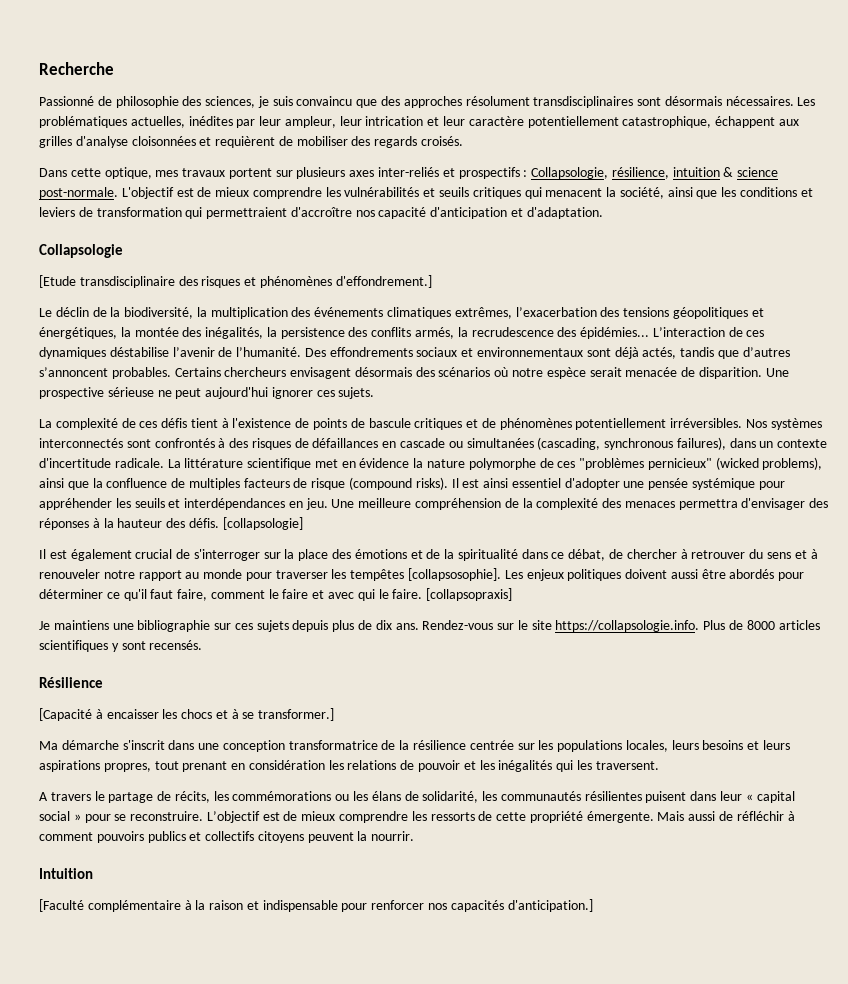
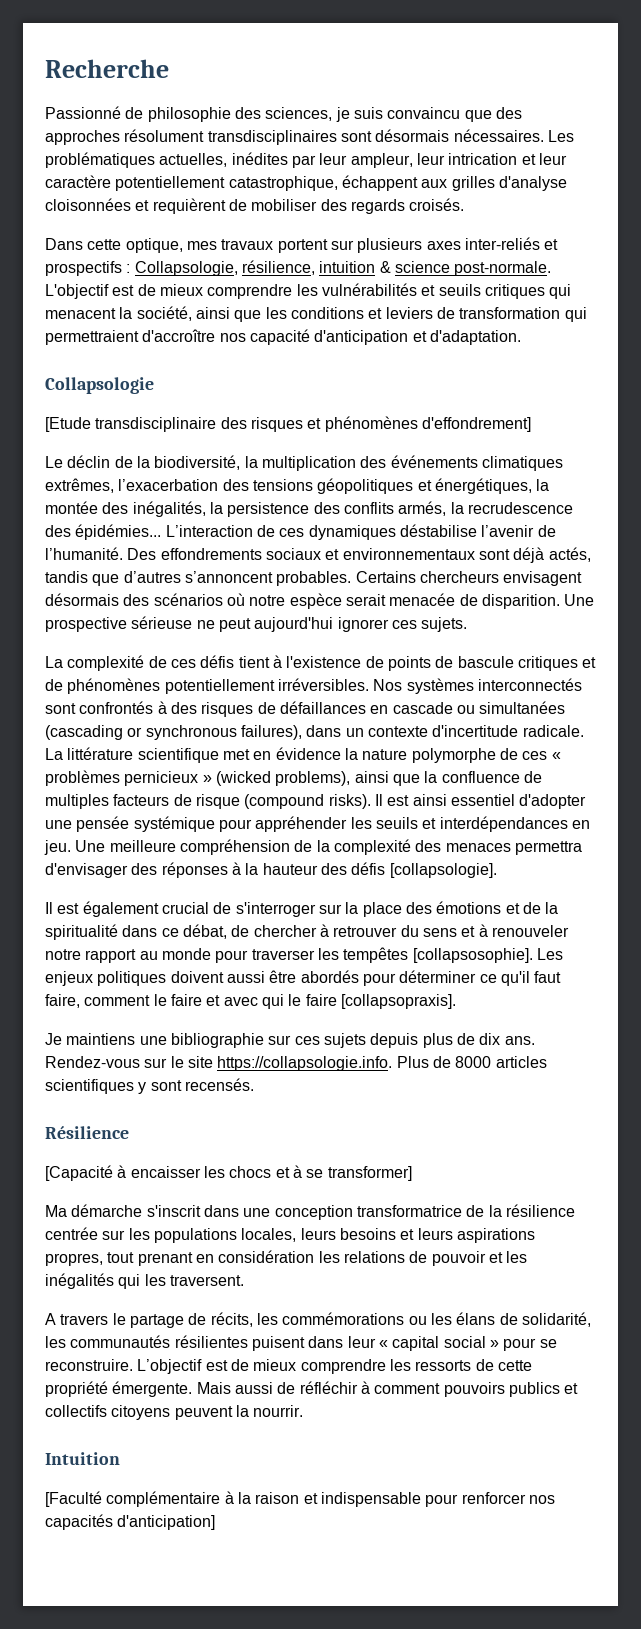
- [Etude transdisciplinaire des risques et phénomènes d'effondrement.]
+ [Etude transdisciplinaire des risques et phénomènes d'effondrement]
- Nos systèmes interconnectés sont confrontés à des risques de défaillances en cascade ou simultanées (cascading, synchronous failures), dans un contexte d'incertitude radicale.
+ Nos systèmes interconnectés sont confrontés à des risques de défaillances en cascade ou simultanées (cascading or synchronous failures), dans un contexte d'incertitude radicale.
- La littérature scientifique met en évidence la nature polymorphe de ces "problèmes pernicieux" (wicked problems), ainsi que la confluence de multiples facteurs de risque (compound risks).
+ La littérature scientifique met en évidence la nature polymorphe de ces « problèmes pernicieux » (wicked problems), ainsi que la confluence de multiples facteurs de risque (compound risks).
- Une meilleure compréhension de la complexité des menaces permettra d'envisager des réponses à la hauteur des défis. [collapsologie]
+ Une meilleure compréhension de la complexité des menaces permettra d'envisager des réponses à la hauteur des défis [collapsologie].
- Les enjeux politiques doivent aussi être abordés pour déterminer ce qu'il faut faire, comment le faire et avec qui le faire. [collapsopraxis]
+ Les enjeux politiques doivent aussi être abordés pour déterminer ce qu'il faut faire, comment le faire et avec qui le faire [collapsopraxis].
- [Capacité à encaisser les chocs et à se transformer.]
+ [Capacité à encaisser les chocs et à se transformer]
- [Faculté complémentaire à la raison et indispensable pour renforcer nos capacités d'anticipation.]
+ [Faculté complémentaire à la raison et indispensable pour renforcer nos capacités d'anticipation]

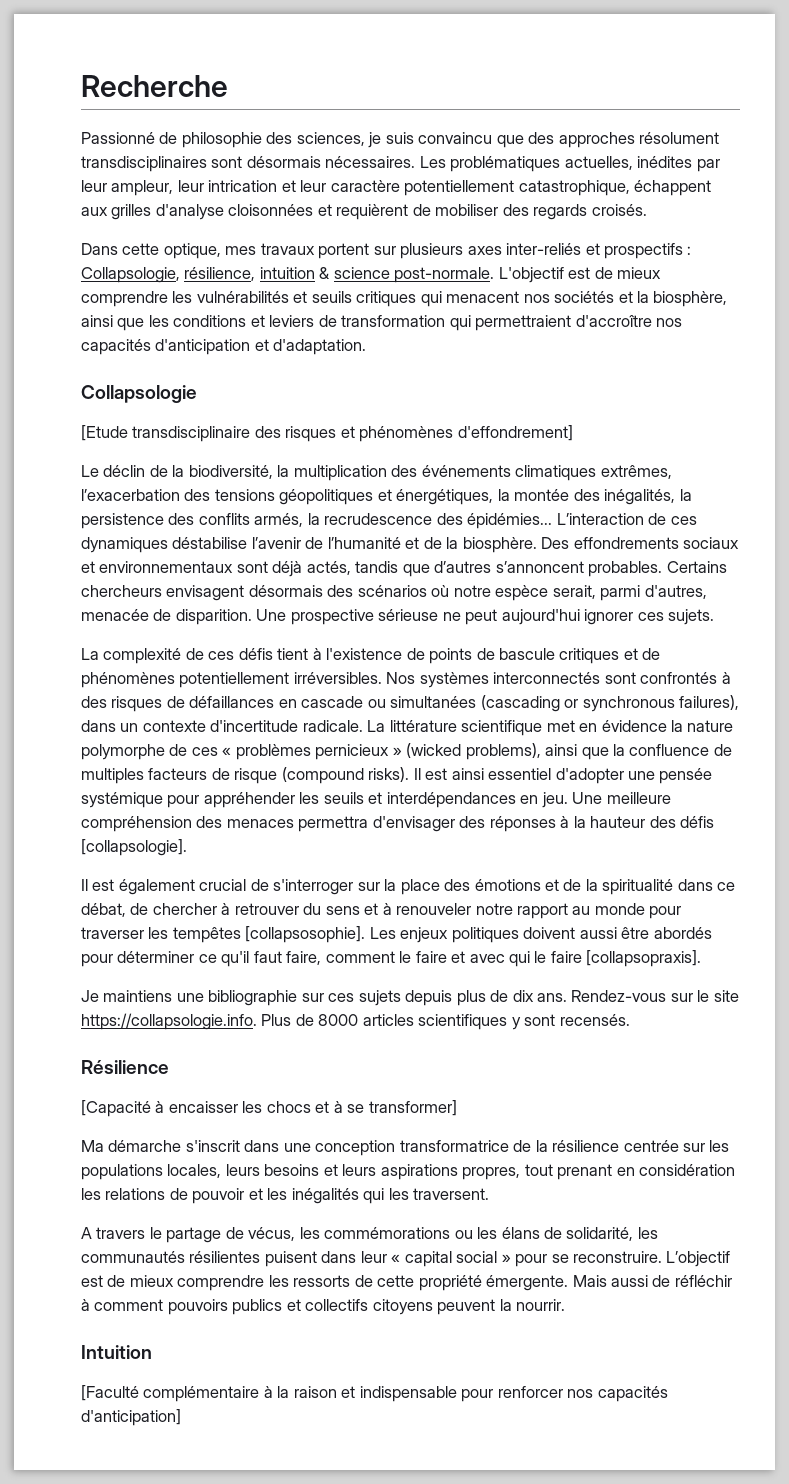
- L'objectif est de mieux comprendre les vulnérabilités et seuils critiques qui menacent la société, ainsi que les conditions et leviers de transformation qui permettraient d'accroître nos capacité d'anticipation et d'adaptation.
+ L'objectif est de mieux comprendre les vulnérabilités et seuils critiques qui menacent nos sociétés et la biosphère, ainsi que les conditions et leviers de transformation qui permettraient d'accroître nos capacités d'anticipation et d'adaptation.
- L’interaction de ces dynamiques déstabilise l’avenir de l’humanité.
+ L’interaction de ces dynamiques déstabilise l’avenir de l’humanité et de la biosphère.
- Certains chercheurs envisagent désormais des scénarios où notre espèce serait menacée de disparition.
+ Certains chercheurs envisagent désormais des scénarios où notre espèce serait, parmi d'autres, menacée de disparition.
- Une meilleure compréhension de la complexité des menaces permettra d'envisager des réponses à la hauteur des défis [collapsologie].
+ Une meilleure compréhension des menaces permettra d'envisager des réponses à la hauteur des défis [collapsologie].
- A travers le partage de récits, les commémorations ou les élans de solidarité, les communautés résilientes puisent dans leur « capital social » pour se reconstruire.
+ A travers le partage de vécus, les commémorations ou les élans de solidarité, les communautés résilientes puisent dans leur « capital social » pour se reconstruire.

